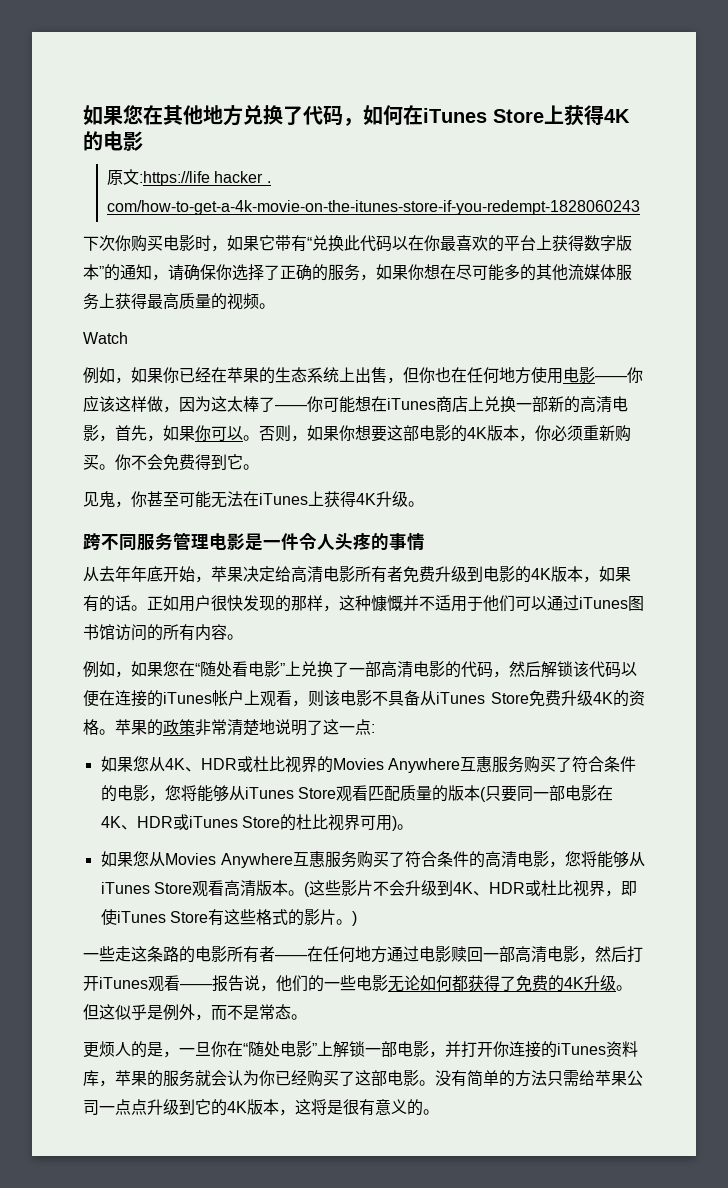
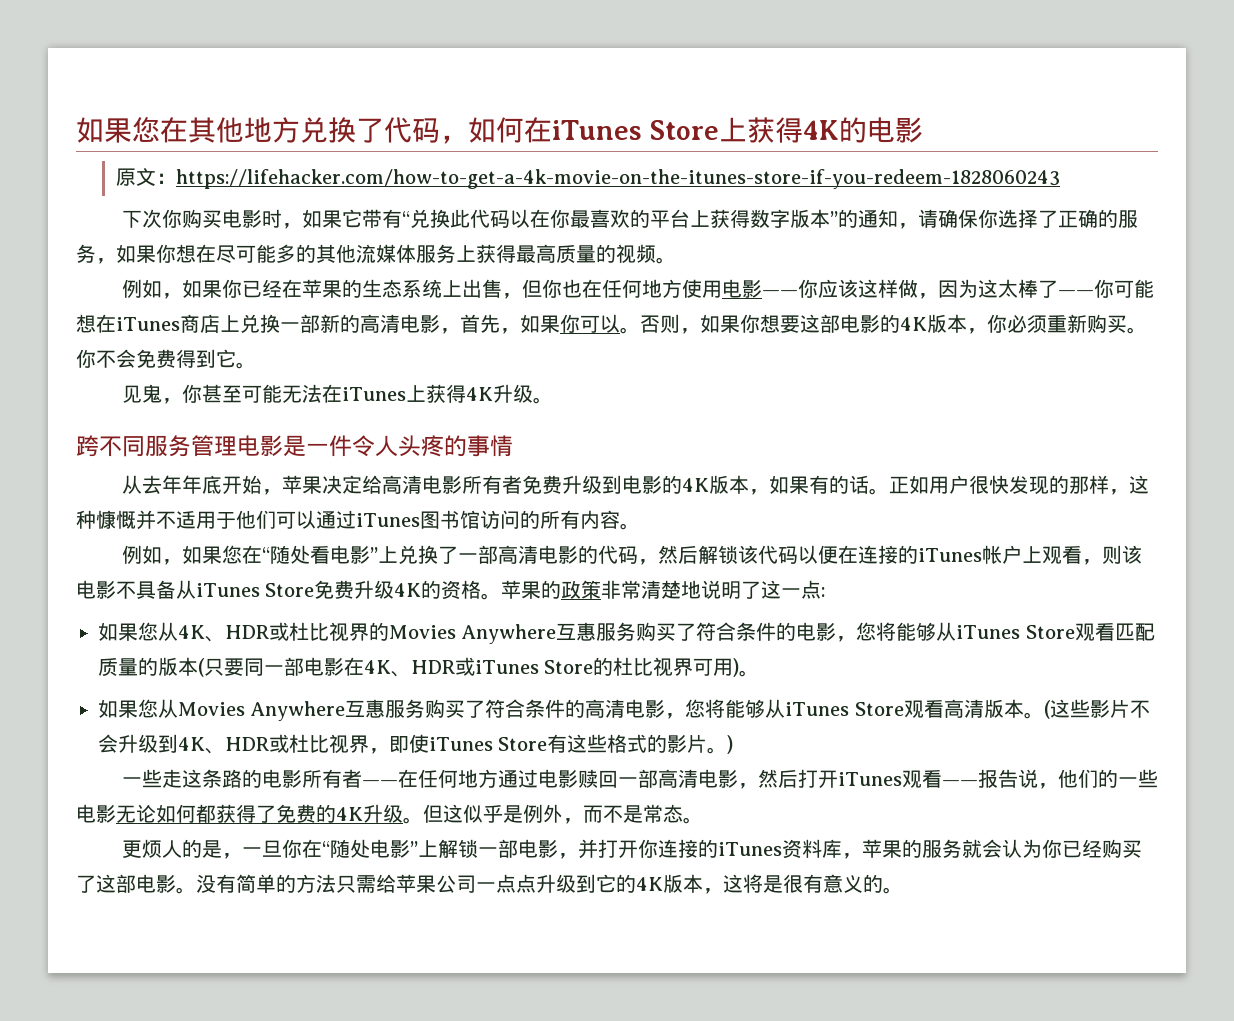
- 原文:https://life hacker . com/how-to-get-a-4k-movie-on-the-itunes-store-if-you-redempt-1828060243
+ 原文：https://lifehacker.com/how-to-get-a-4k-movie-on-the-itunes-store-if-you-redeem-1828060243
- Watch

